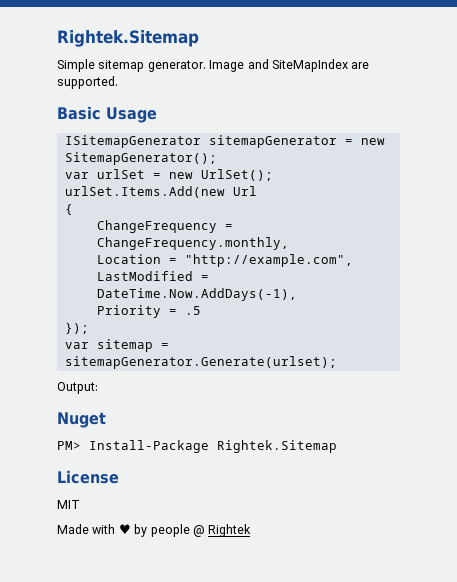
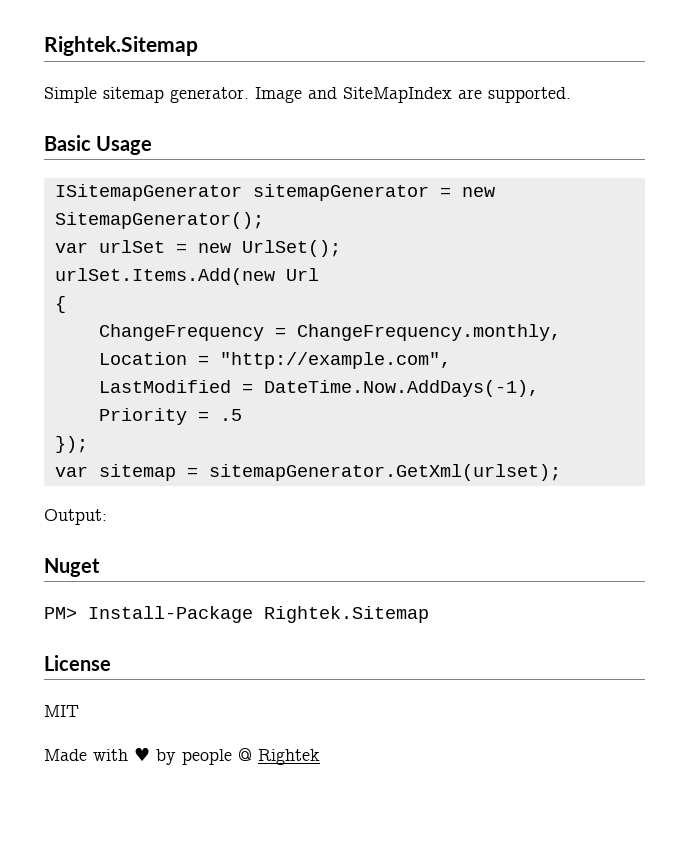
- var sitemap = sitemapGenerator.Generate(urlset);
+ var sitemap = sitemapGenerator.GetXml(urlset);

